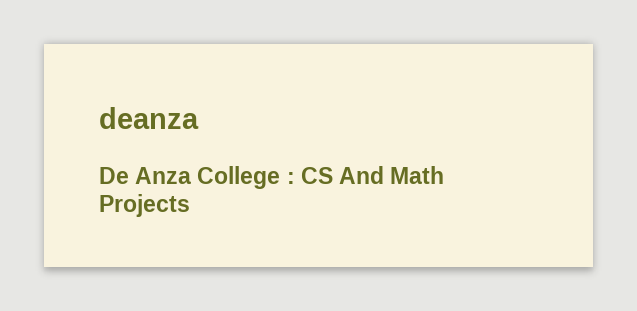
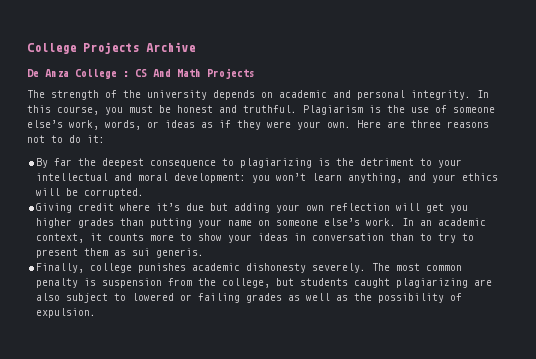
- deanza
+ College Projects Archive
+ The strength of the university depends on academic and personal integrity. In this course, you must be honest and truthful. Plagiarism is the use of someone else’s work, words, or ideas as if they were your own. Here are three reasons not to do it:
+ By far the deepest consequence to plagiarizing is the detriment to your intellectual and moral development: you won’t learn anything, and your ethics will be corrupted.
+ Giving credit where it’s due but adding your own reflection will get you higher grades than putting your name on someone else’s work. In an academic context, it counts more to show your ideas in conversation than to try to present them as sui generis.
+ Finally, college punishes academic dishonesty severely. The most common penalty is suspension from the college, but students caught plagiarizing are also subject to lowered or failing grades as well as the possibility of expulsion.

